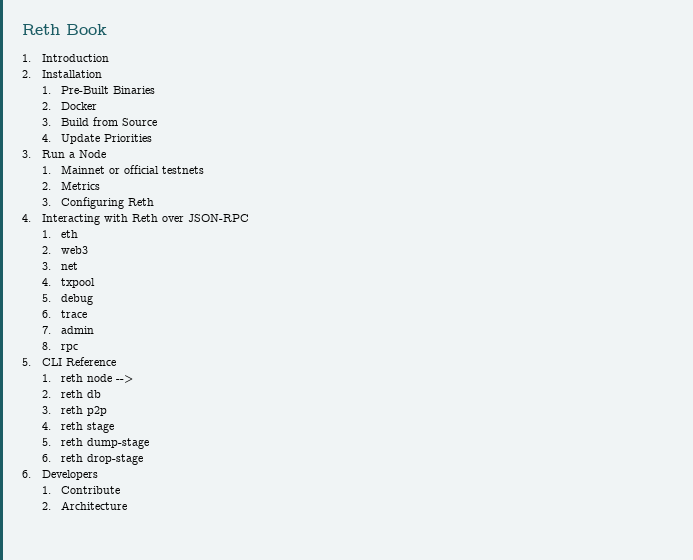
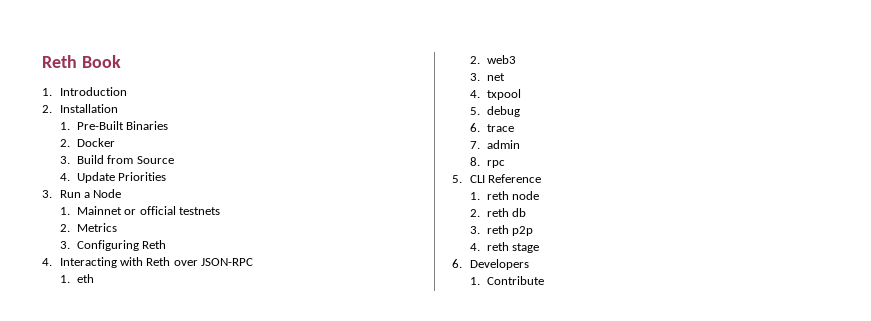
- 1. reth node -->
+ 1. reth node
- 5. reth dump-stage
- 6. reth drop-stage
- 2. Architecture

